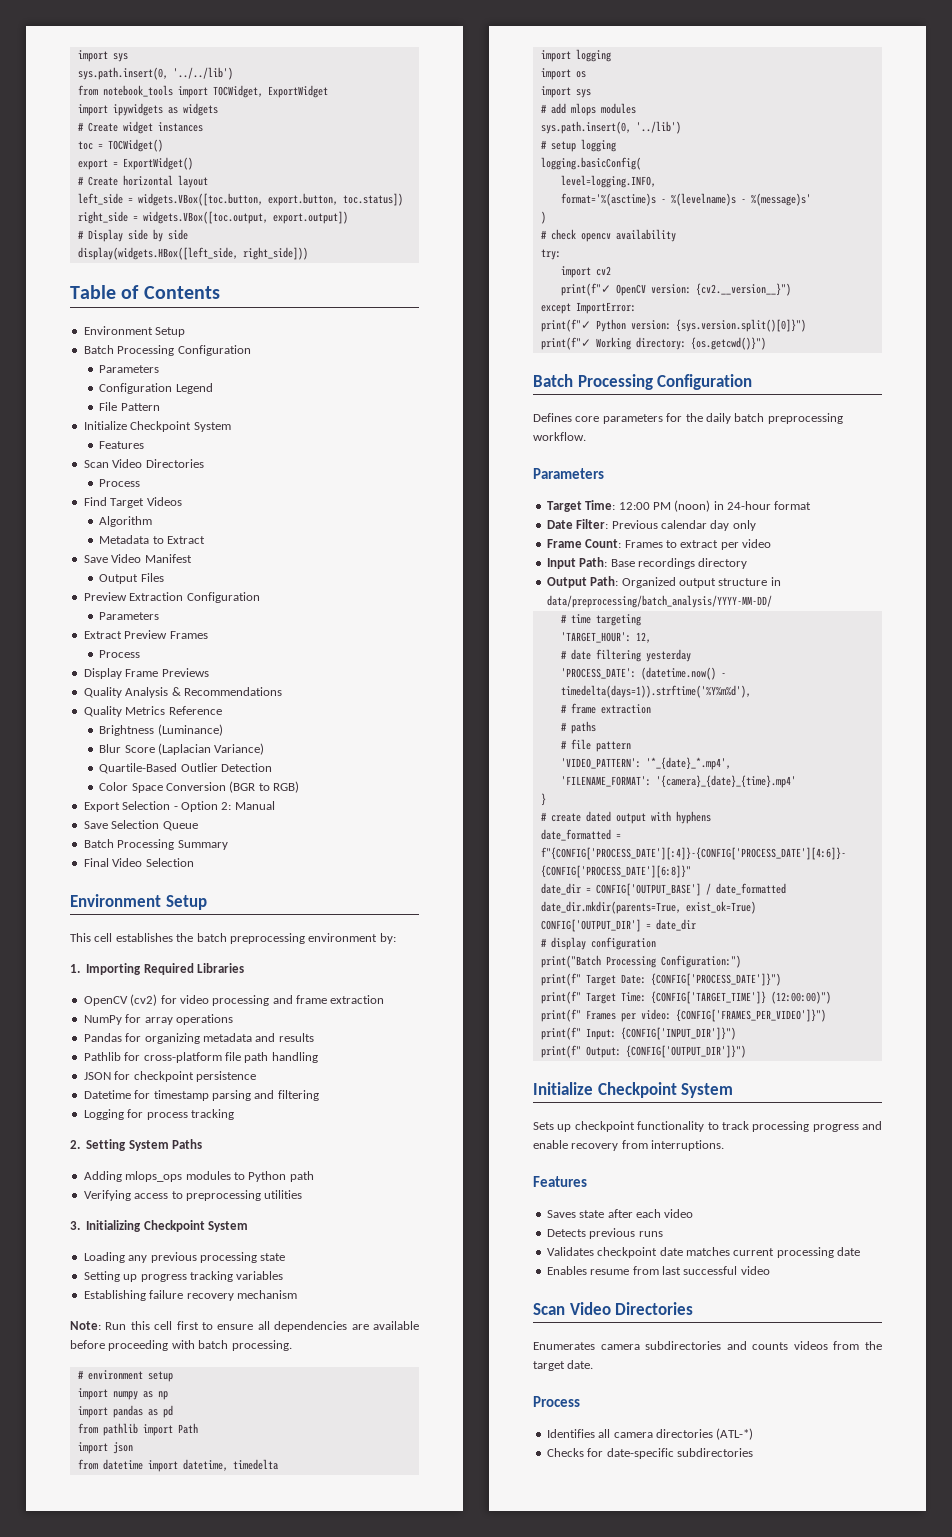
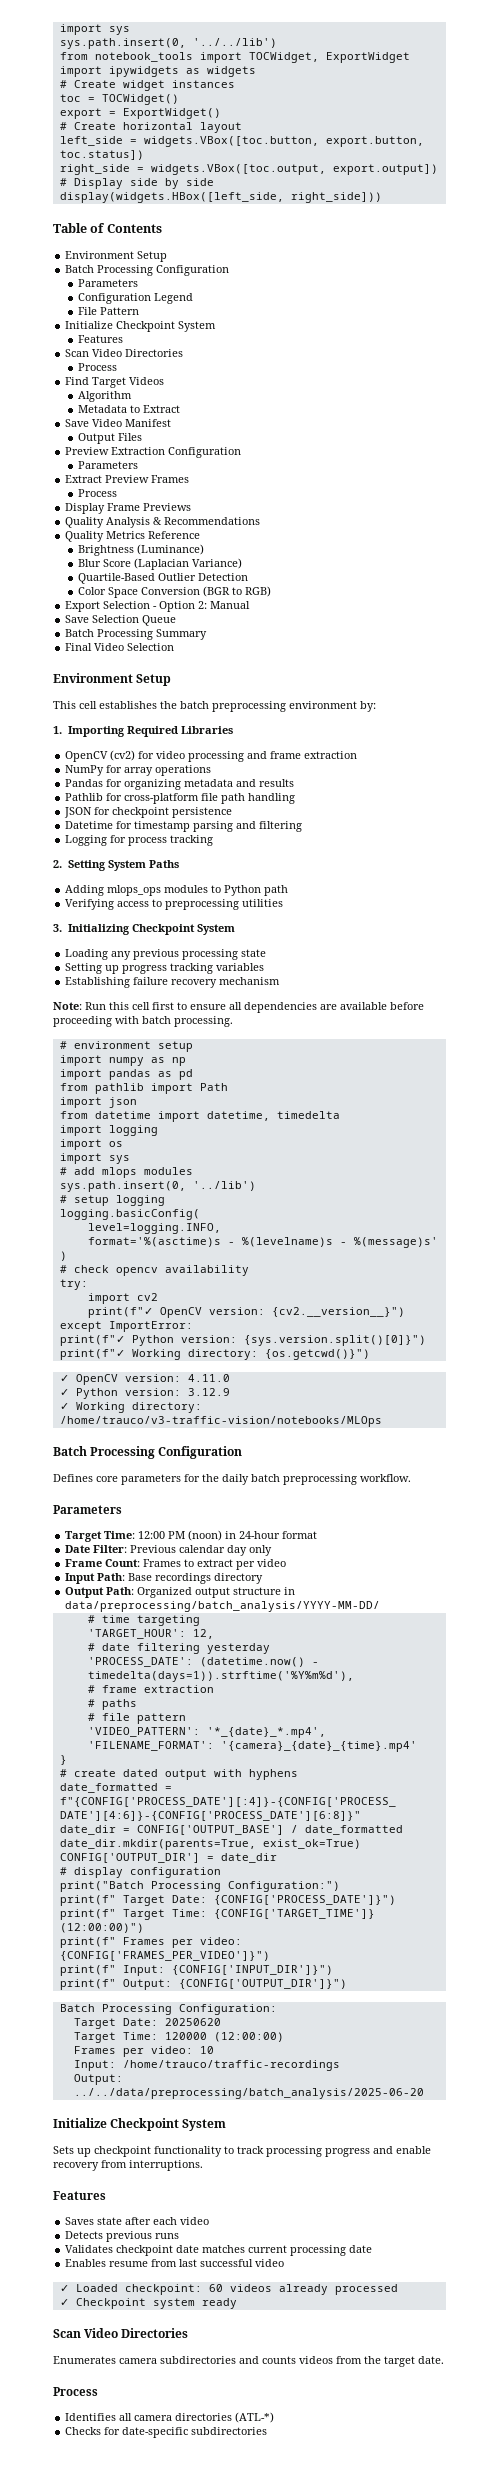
+ ✓ OpenCV version: 4.11.0
+ ✓ Python version: 3.12.9
+ ✓ Working directory: /home/trauco/v3-traffic-vision/notebooks/MLOps
+ Batch Processing Configuration:
+ Target Date: 20250620
+ Target Time: 120000 (12:00:00)
+ Frames per video: 10
+ Input: /home/trauco/traffic-recordings
+ Output: ../../data/preprocessing/batch_analysis/2025-06-20
+ ✓ Loaded checkpoint: 60 videos already processed
+ ✓ Checkpoint system ready

